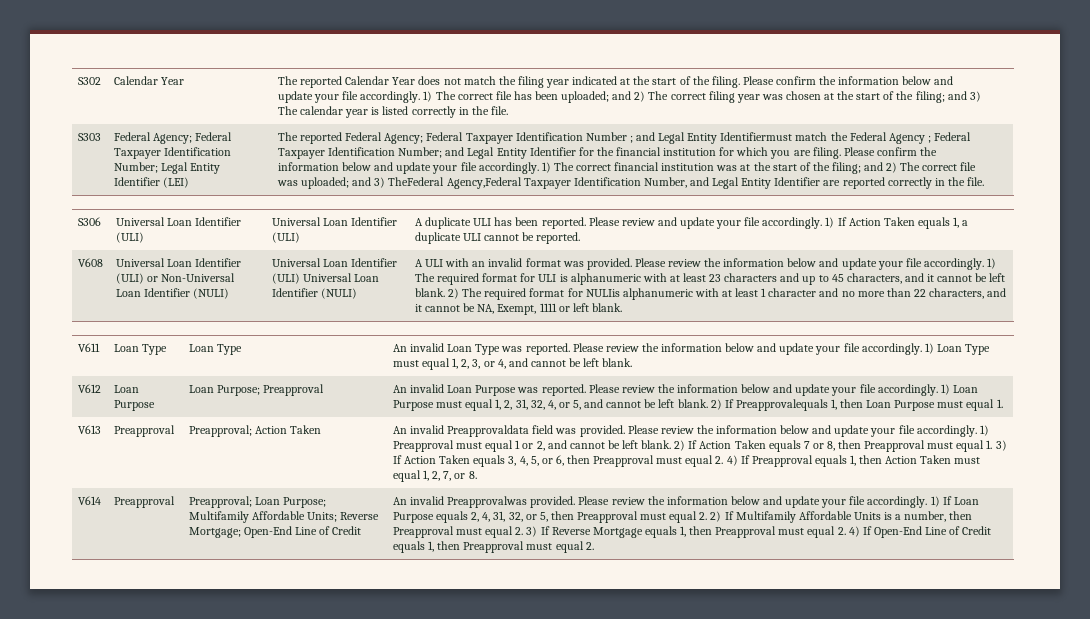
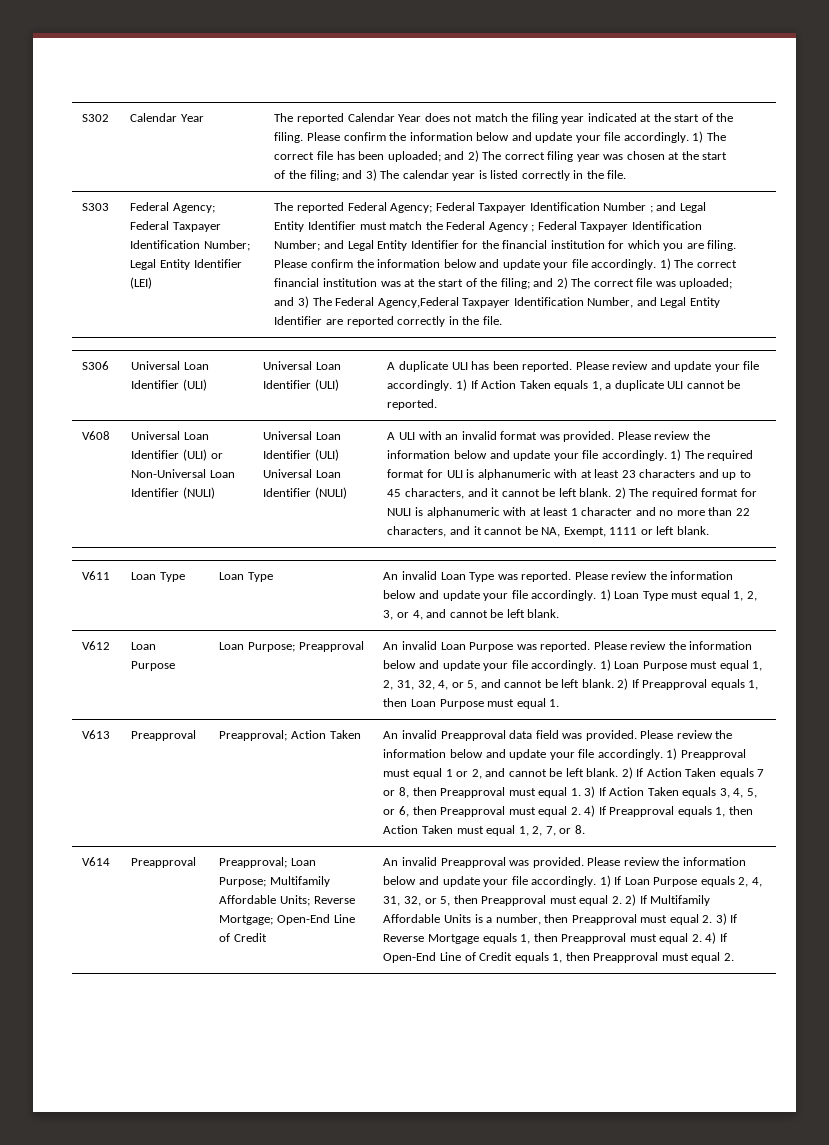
- The reported Federal Agency; Federal Taxpayer Identification Number ; and Legal Entity Identifiermust match the Federal Agency ; Federal Taxpayer Identification Number; and Legal Entity Identifier for the financial institution for which you are filing.
+ The reported Federal Agency; Federal Taxpayer Identification Number ; and Legal Entity Identifier must match the Federal Agency ; Federal Taxpayer Identification Number; and Legal Entity Identifier for the financial institution for which you are filing.
- 1) The correct financial institution was at the start of the filing; and 2) The correct file was uploaded; and 3) TheFederal Agency,Federal Taxpayer Identification Number, and Legal Entity Identifier are reported correctly in the file.
+ 1) The correct financial institution was at the start of the filing; and 2) The correct file was uploaded; and 3) The Federal Agency,Federal Taxpayer Identification Number, and Legal Entity Identifier are reported correctly in the file.
- 2) The required format for NULIis alphanumeric with at least 1 character and no more than 22 characters, and it cannot be NA, Exempt, 1111 or left blank.
+ 2) The required format for NULI is alphanumeric with at least 1 character and no more than 22 characters, and it cannot be NA, Exempt, 1111 or left blank.
- 2) If Preapprovalequals 1, then Loan Purpose must equal 1.
+ 2) If Preapproval equals 1, then Loan Purpose must equal 1.
- An invalid Preapprovaldata field was provided.
+ An invalid Preapproval data field was provided.
- An invalid Preapprovalwas provided.
+ An invalid Preapproval was provided.

